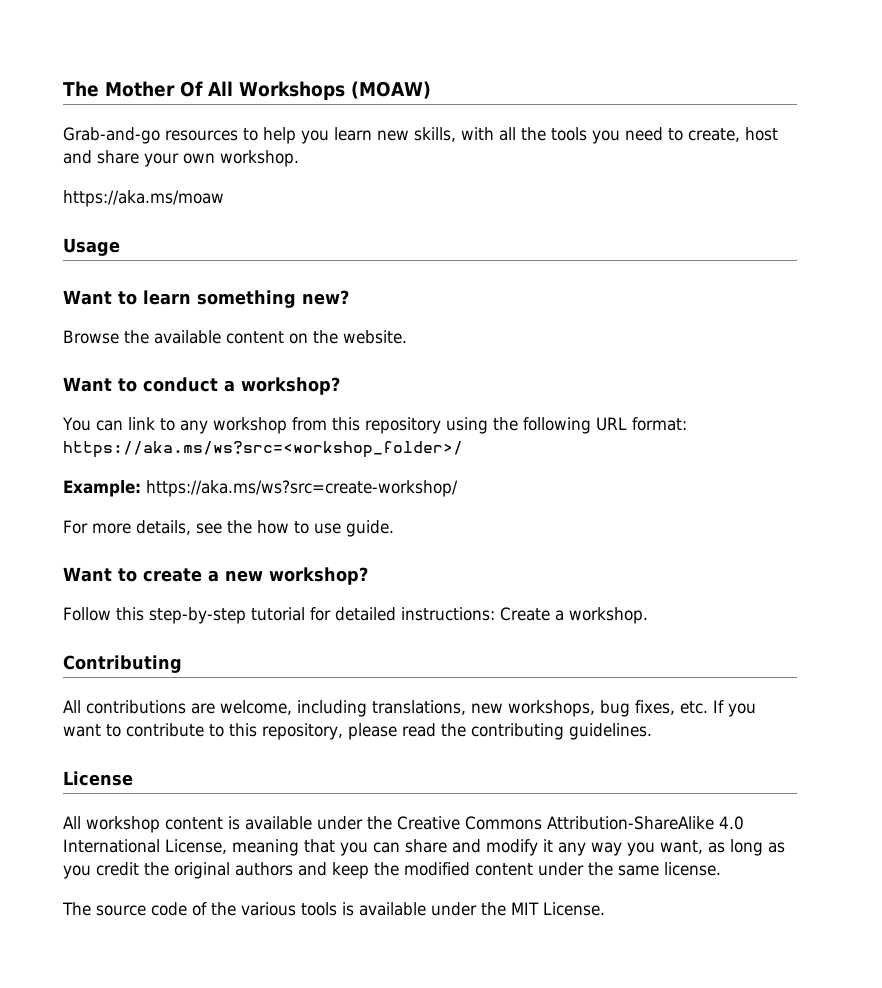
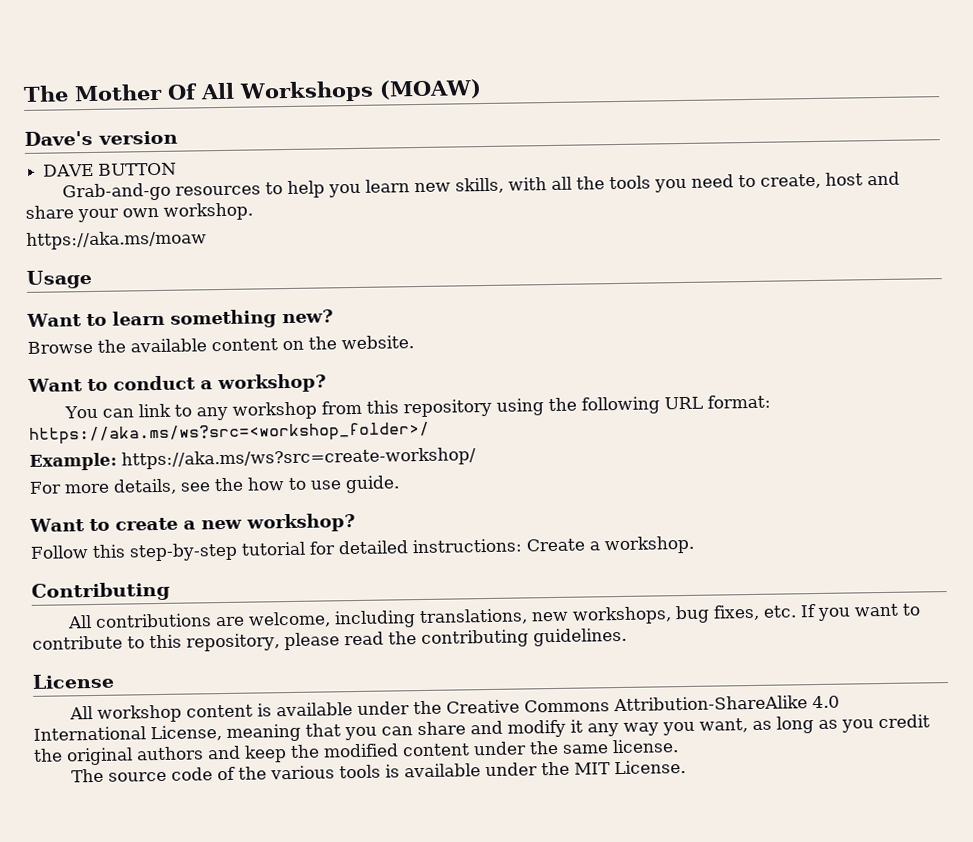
+ Dave's version
+ DAVE BUTTON

